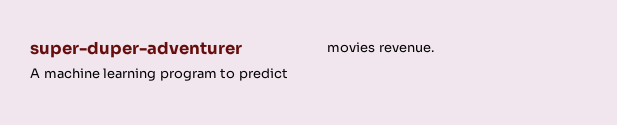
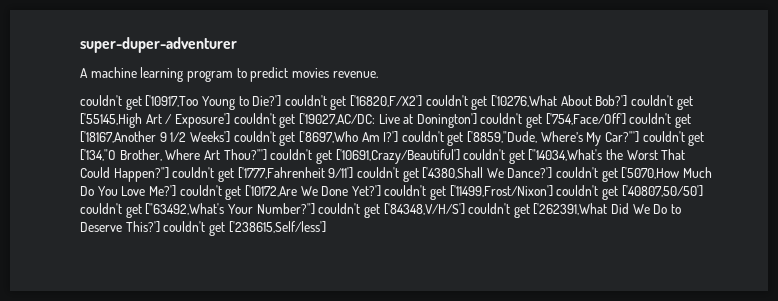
+ couldn't get ['10917,Too Young to Die?'] couldn't get ['16820,F/X2'] couldn't get ['10276,What About Bob?'] couldn't get ['55145,High Art / Exposure'] couldn't get ['19027,AC/DC: Live at Donington'] couldn't get ['754,Face/Off'] couldn't get ['18167,Another 9 1/2 Weeks'] couldn't get ['8697,Who Am I?'] couldn't get ['8859,"Dude, Where’s My Car?"'] couldn't get ['134,"O Brother, Where Art Thou?"'] couldn't get ['10691,Crazy/Beautiful'] couldn't get ["14034,What's the Worst That Could Happen?"] couldn't get ['1777,Fahrenheit 9/11'] couldn't get ['4380,Shall We Dance?'] couldn't get ['5070,How Much Do You Love Me?'] couldn't get ['10172,Are We Done Yet?'] couldn't get ['11499,Frost/Nixon'] couldn't get ['40807,50/50'] couldn't get ["63492,What's Your Number?"] couldn't get ['84348,V/H/S'] couldn't get ['262391,What Did We Do to Deserve This?'] couldn't get ['238615,Self/less']

